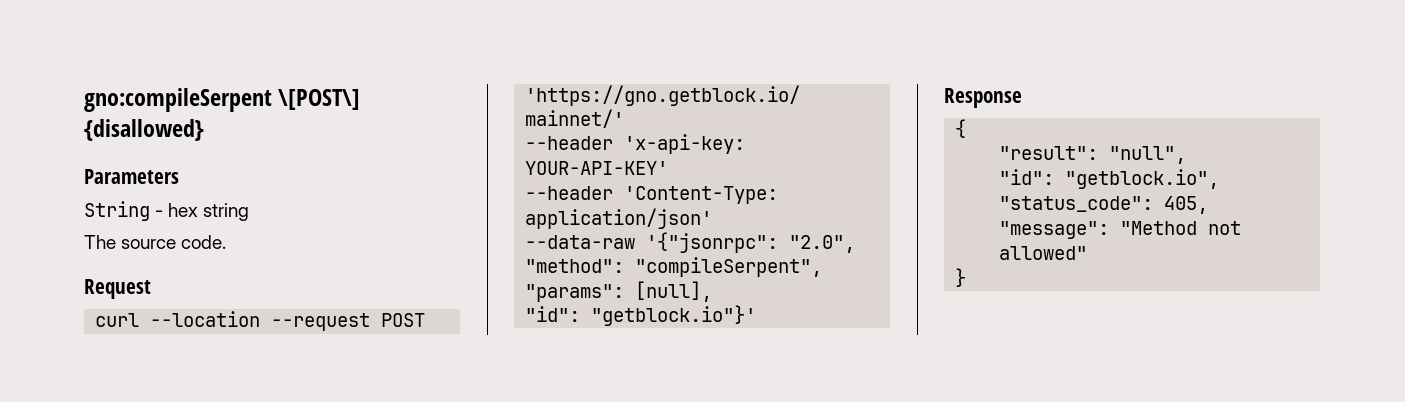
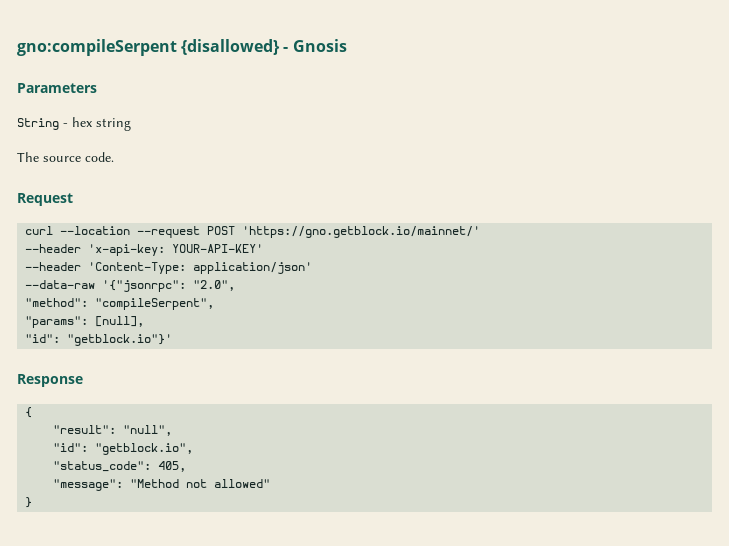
- gno:compileSerpent \[POST\] {disallowed}
+ gno:compileSerpent {disallowed} - Gnosis

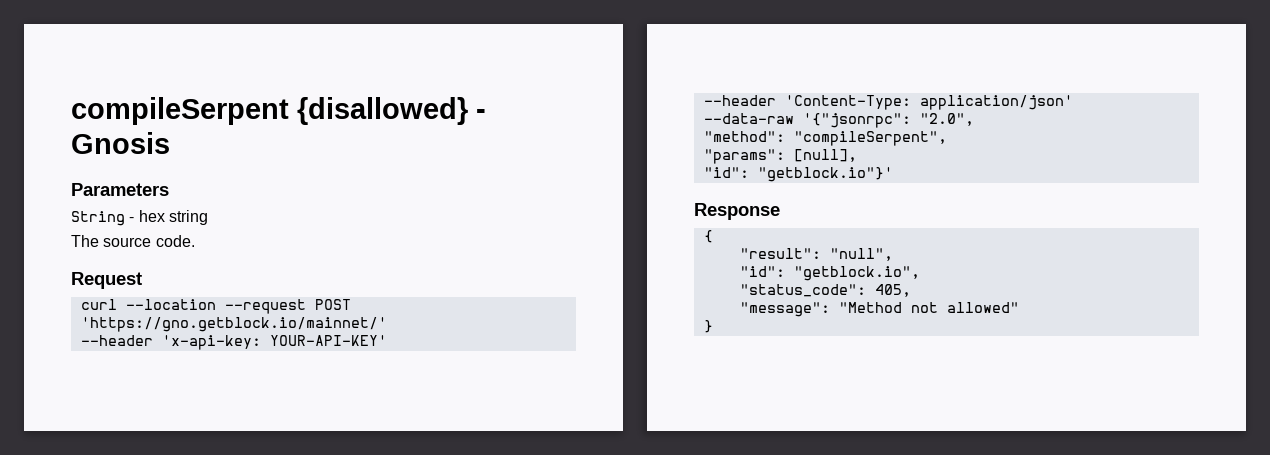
- gno:compileSerpent {disallowed} - Gnosis
+ compileSerpent {disallowed} - Gnosis

